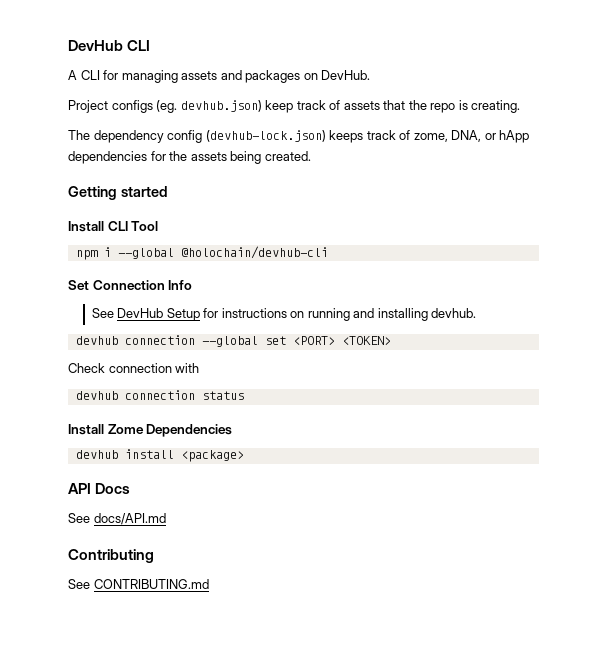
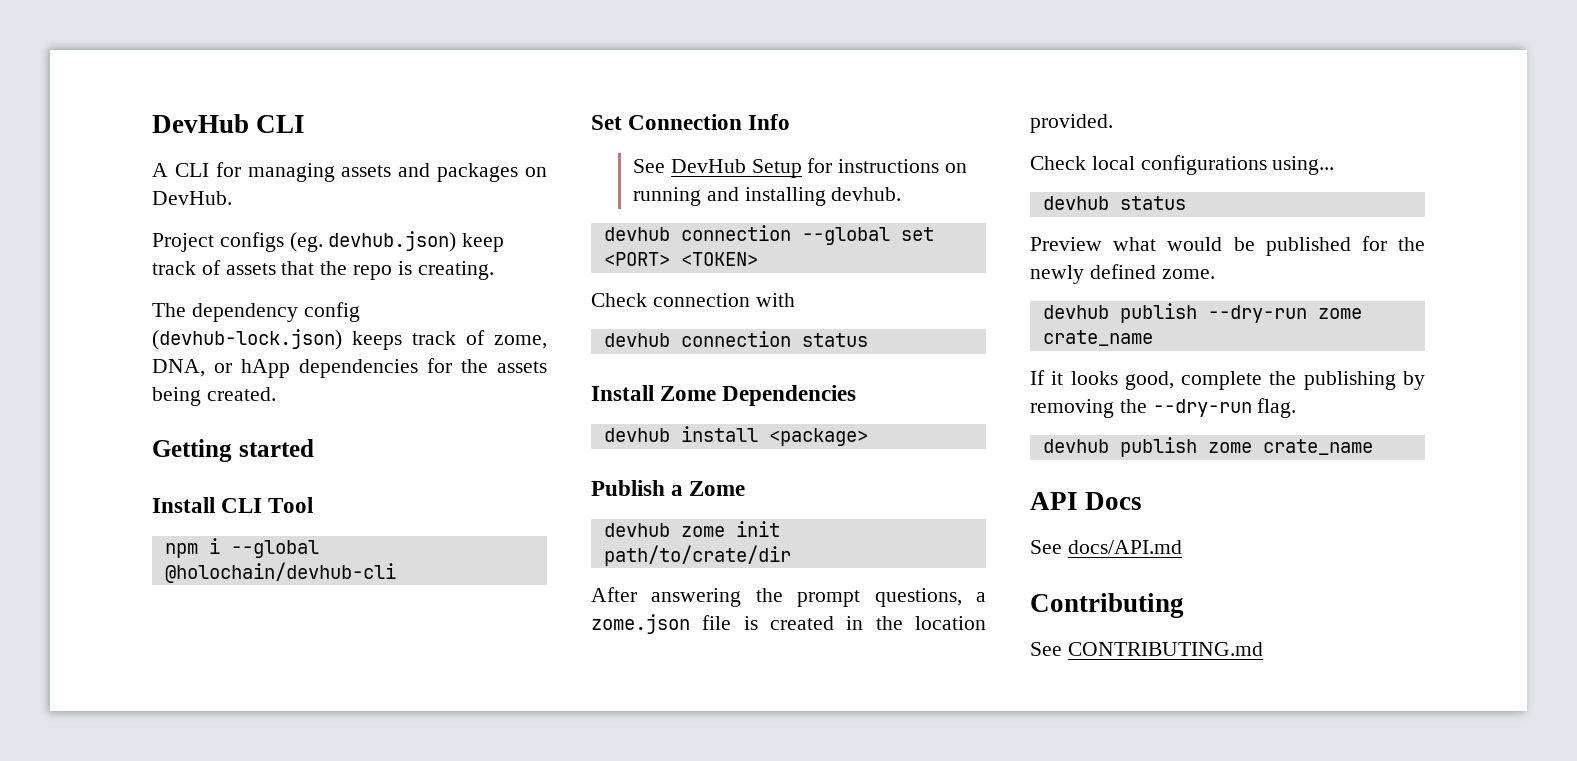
+ Publish a Zome
+ devhub zome init path/to/crate/dir
+ After answering the prompt questions, a zome.json file is created in the location provided.
+ Check local configurations using...
+ devhub status
+ Preview what would be published for the newly defined zome.
+ devhub publish --dry-run zome crate_name
+ If it looks good, complete the publishing by removing the --dry-run flag.
+ devhub publish zome crate_name

